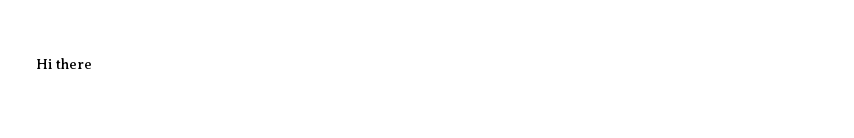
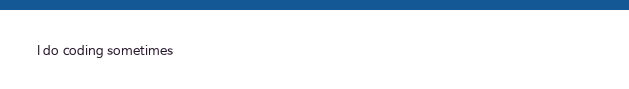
- Hi there
+ I do coding sometimes

